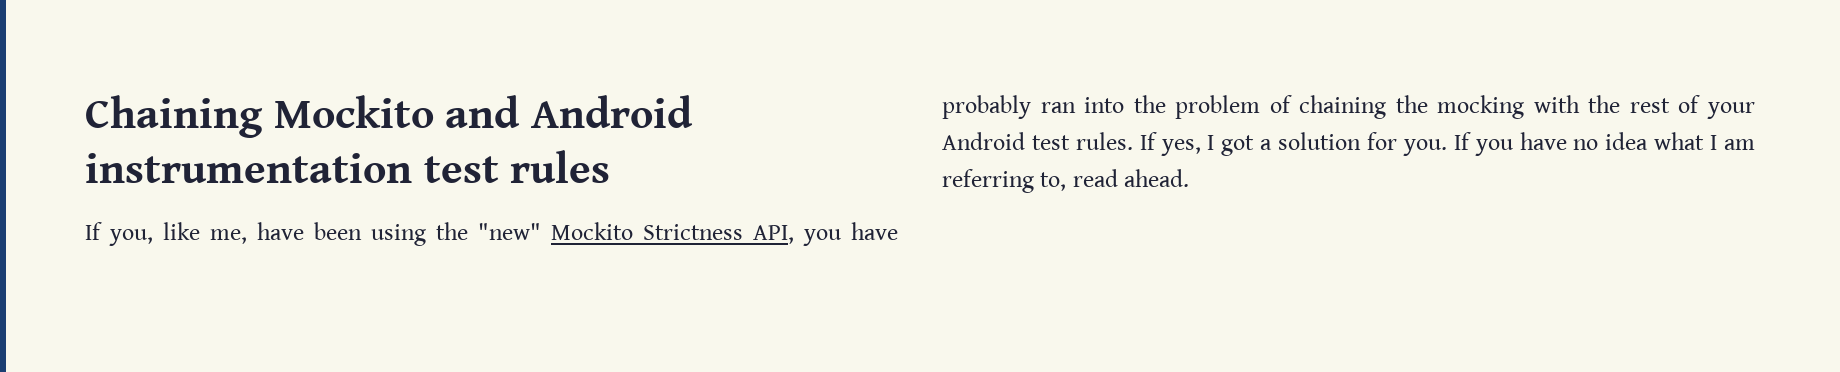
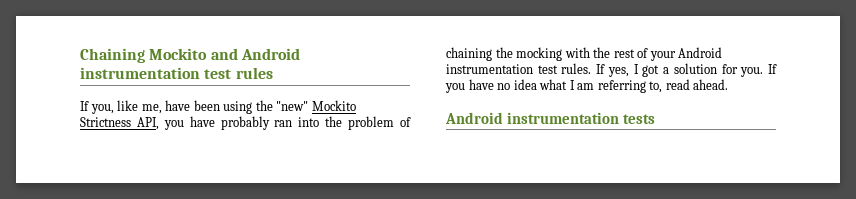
- If you, like me, have been using the "new" Mockito Strictness API, you have probably ran into the problem of chaining the mocking with the rest of your Android test rules.
+ If you, like me, have been using the "new" Mockito Strictness API, you have probably ran into the problem of chaining the mocking with the rest of your Android instrumentation test rules.
+ Android instrumentation tests

